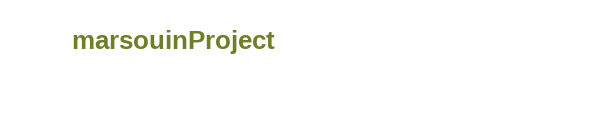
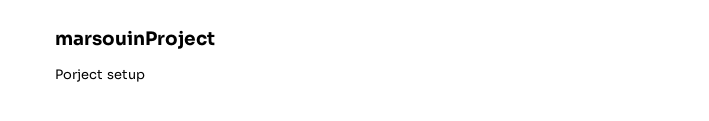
+ Porject setup

